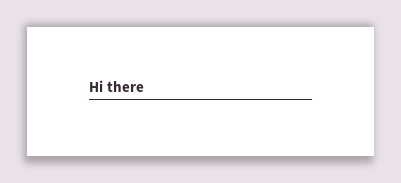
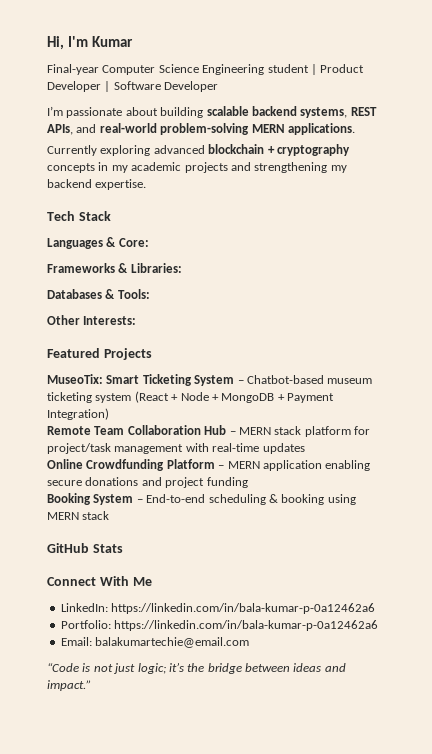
- Hi there
+ Hi, I'm Kumar
+ Final-year Computer Science Engineering student | Product Developer | Software Developer
+ I’m passionate about building scalable backend systems, REST APIs, and real-world problem-solving MERN applications.
+ Currently exploring advanced blockchain + cryptography concepts in my academic projects and strengthening my backend expertise.
+ Tech Stack
+ Languages & Core:
+ Frameworks & Libraries:
+ Databases & Tools:
+ Other Interests:
+ Featured Projects
+ MuseoTix: Smart Ticketing System – Chatbot-based museum ticketing system (React + Node + MongoDB + Payment Integration)
+ Remote Team Collaboration Hub – MERN stack platform for project/task management with real-time updates
+ Online Crowdfunding Platform – MERN application enabling secure donations and project funding
+ Booking System – End-to-end scheduling & booking using MERN stack
+ GitHub Stats
+ Connect With Me
+ LinkedIn: https://linkedin.com/in/bala-kumar-p-0a12462a6
+ Portfolio: https://linkedin.com/in/bala-kumar-p-0a12462a6
+ Email: balakumartechie@email.com
+ “Code is not just logic; it’s the bridge between ideas and impact.”

